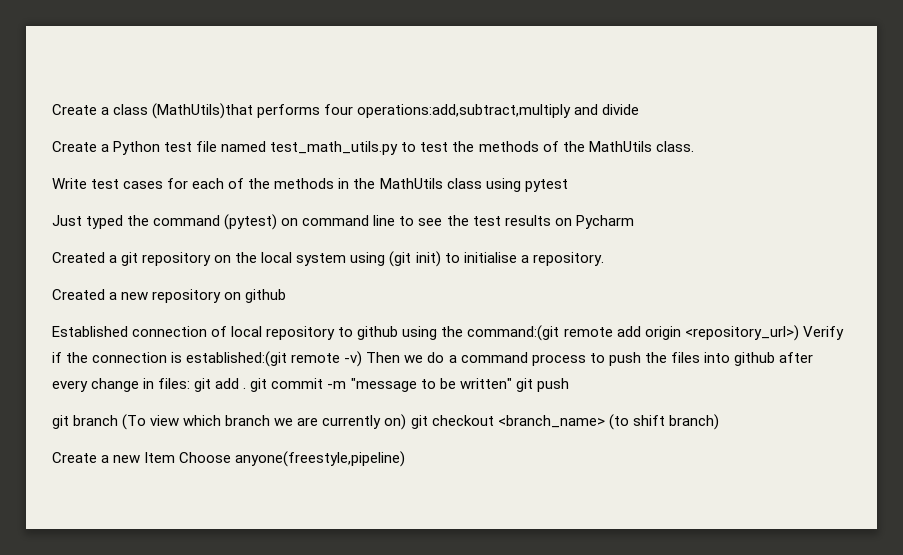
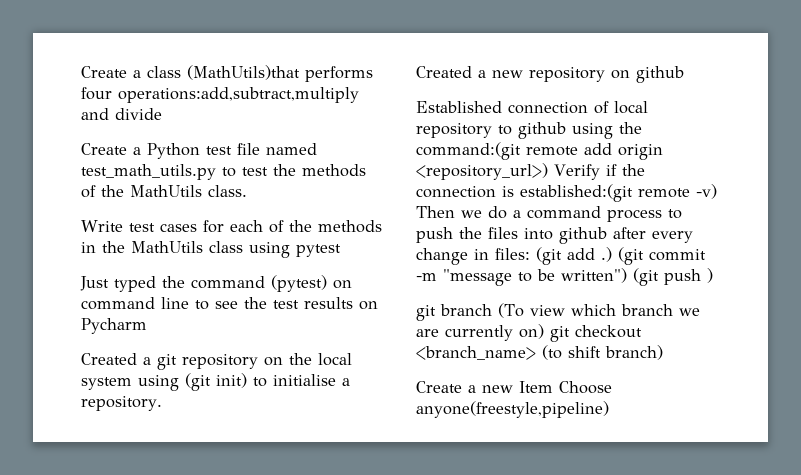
- Established connection of local repository to github using the command:(git remote add origin <repository_url>) Verify if the connection is established:(git remote -v) Then we do a command process to push the files into github after every change in files: git add . git commit -m "message to be written" git push
+ Established connection of local repository to github using the command:(git remote add origin <repository_url>) Verify if the connection is established:(git remote -v) Then we do a command process to push the files into github after every change in files: (git add .) (git commit -m "message to be written") (git push )

